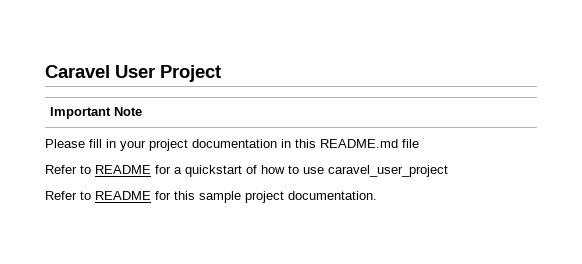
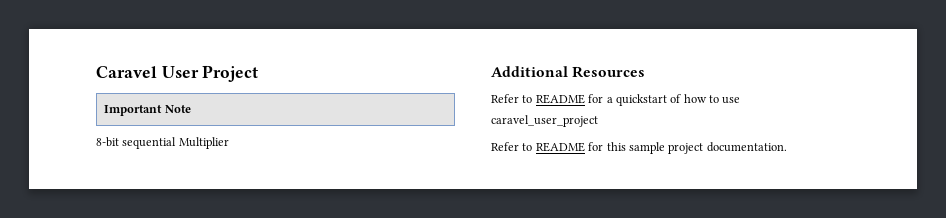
- Please fill in your project documentation in this README.md file
+ 8-bit sequential Multiplier
+ Additional Resources

